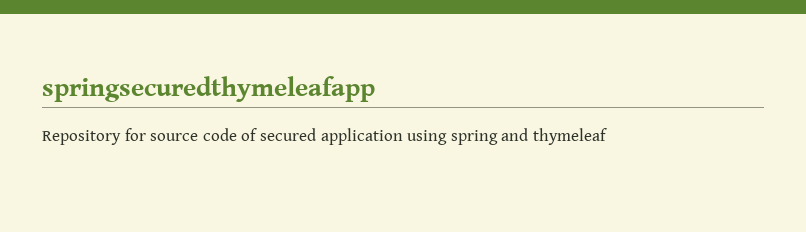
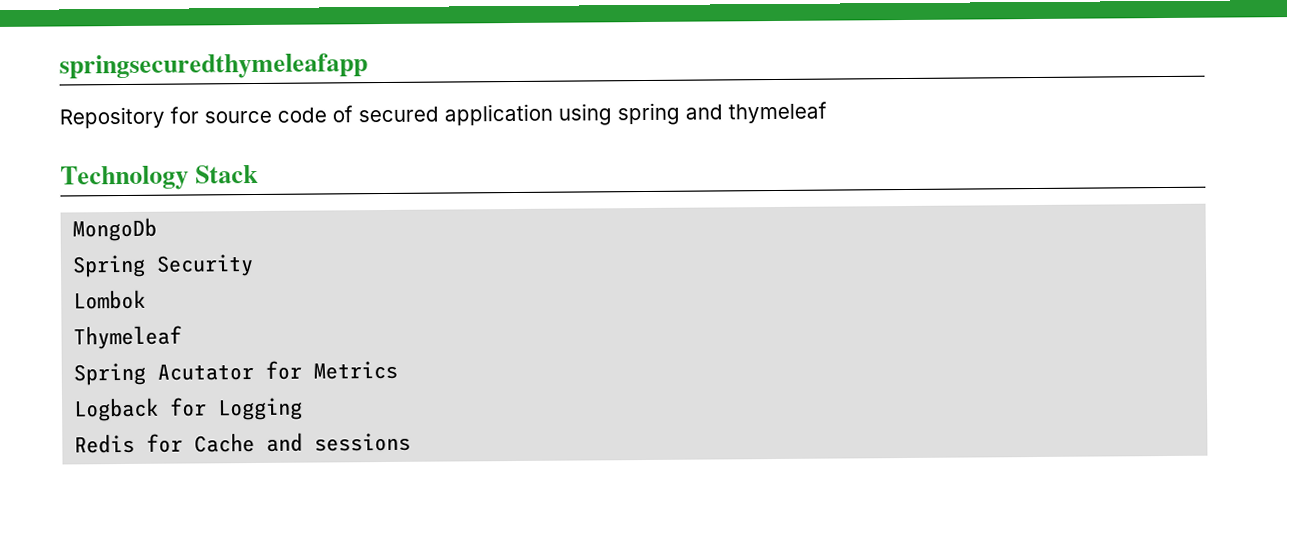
+ Technology Stack
+ MongoDb
+ Spring Security
+ Lombok
+ Thymeleaf
+ Spring Acutator for Metrics
+ Logback for Logging
+ Redis for Cache and sessions

